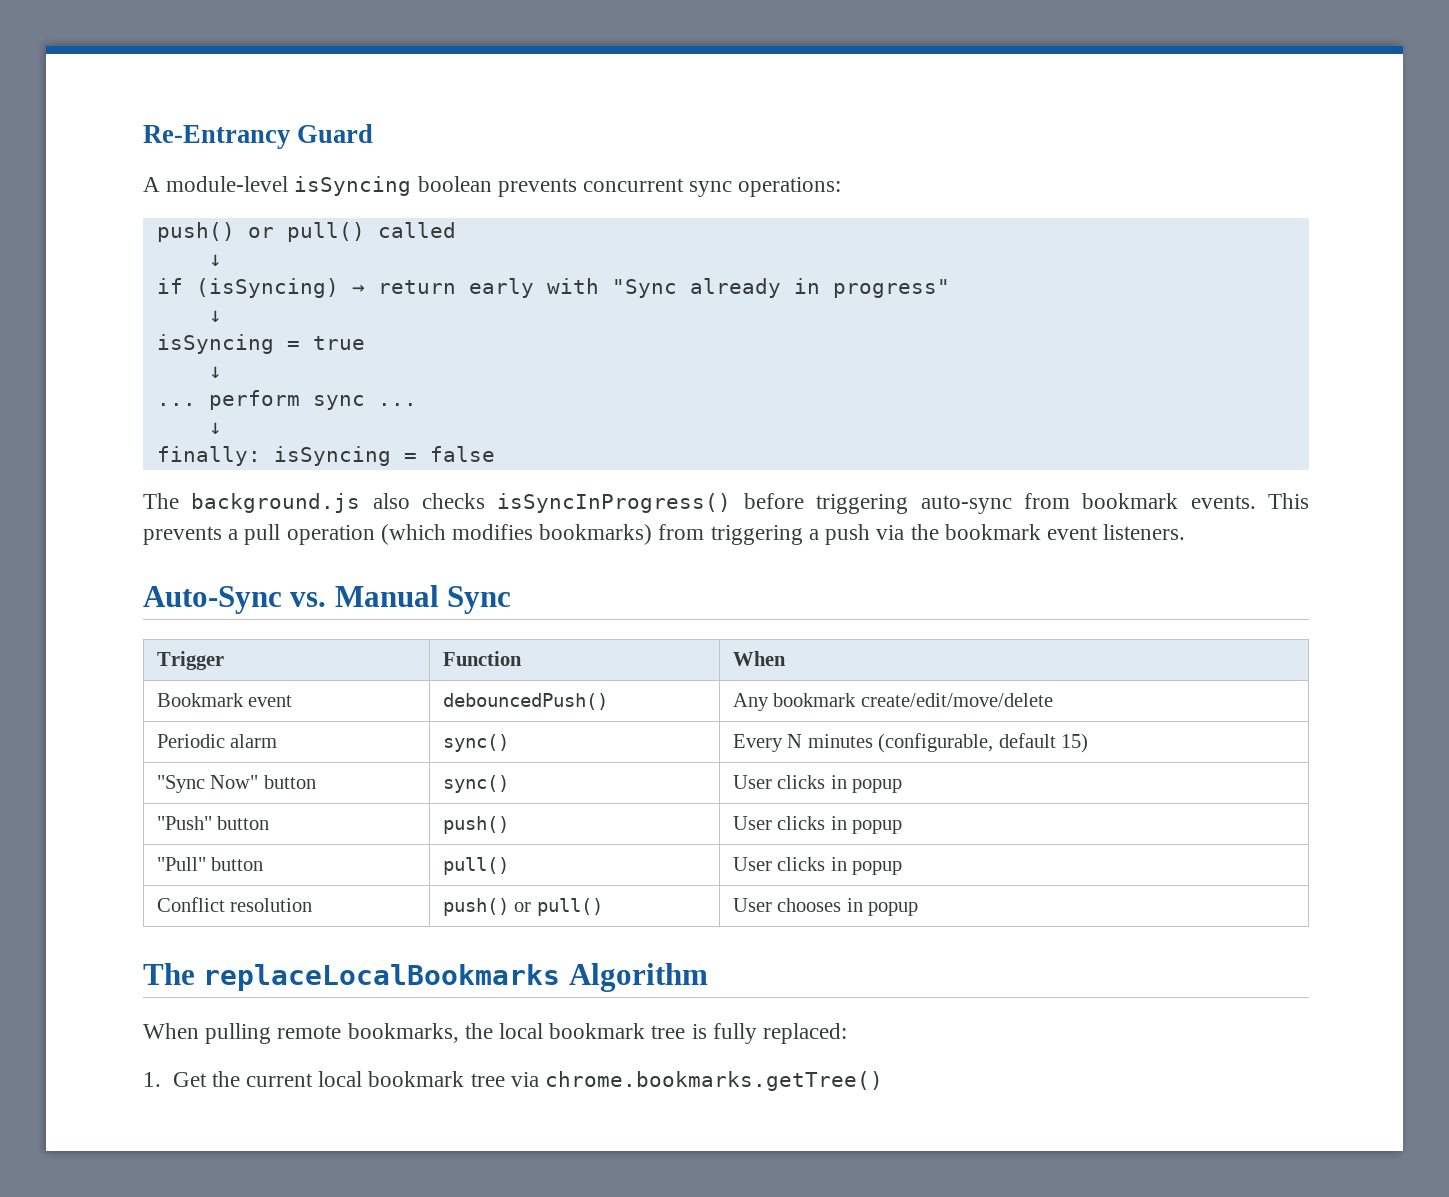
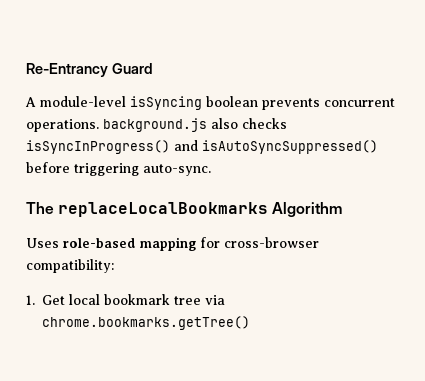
- A module-level isSyncing boolean prevents concurrent sync operations:
- push() or pull() called
- ↓
- if (isSyncing) → return early with "Sync already in progress"
- ↓
- isSyncing = true
- ↓
- ... perform sync ...
- ↓
- finally: isSyncing = false
- The background.js also checks isSyncInProgress() before triggering auto-sync from bookmark events. This prevents a pull operation (which modifies bookmarks) from triggering a push via the bookmark event listeners.
- Auto-Sync vs. Manual Sync
- Trigger | Function | When
- Bookmark event | debouncedPush() | Any bookmark create/edit/move/delete
- Periodic alarm | sync() | Every N minutes (configurable, default 15)
- "Sync Now" button | sync() | User clicks in popup
- "Push" button | push() | User clicks in popup
- "Pull" button | pull() | User clicks in popup
- Conflict resolution | push() or pull() | User chooses in popup
+ A module-level isSyncing boolean prevents concurrent operations. background.js also checks isSyncInProgress() and isAutoSyncSuppressed() before triggering auto-sync.
  The replaceLocalBookmarks Algorithm
- When pulling remote bookmarks, the local bookmark tree is fully replaced:
+ Uses role-based mapping for cross-browser compatibility:
- 1. Get the current local bookmark tree via chrome.bookmarks.getTree()
+ 1. Get local bookmark tree via chrome.bookmarks.getTree()

